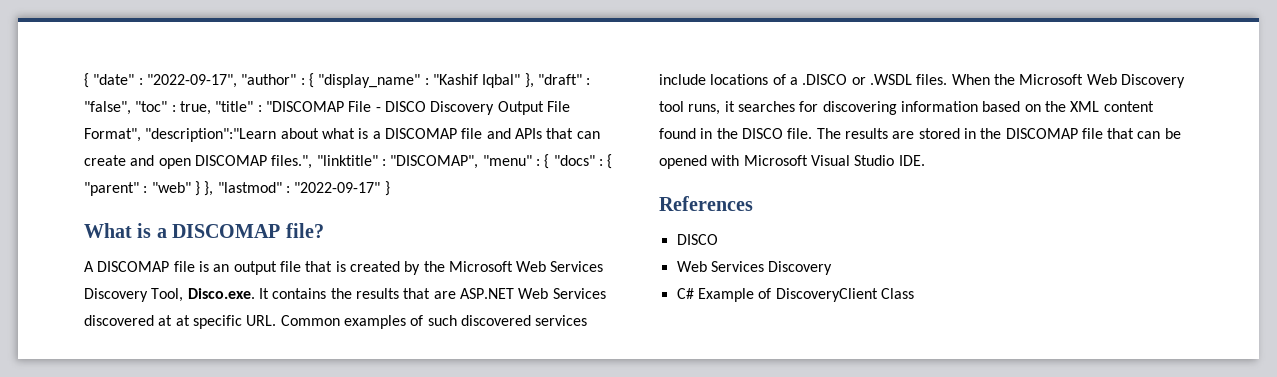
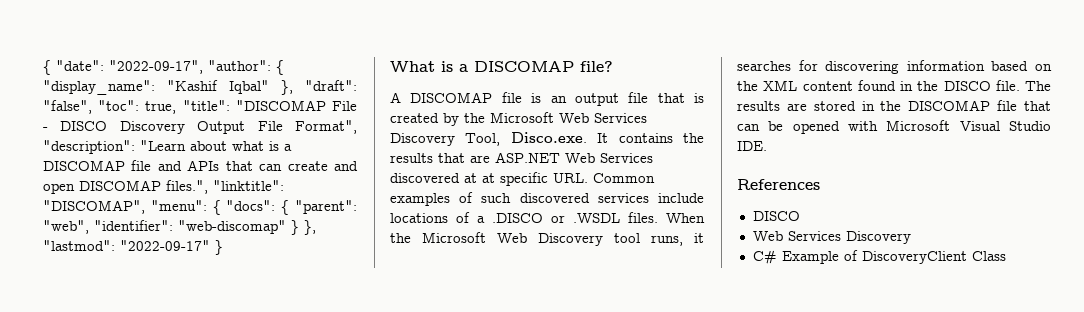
- { "date" : "2022-09-17", "author" : { "display_name" : "Kashif Iqbal" }, "draft" : "false", "toc" : true, "title" : "DISCOMAP File - DISCO Discovery Output File Format", "description":"Learn about what is a DISCOMAP file and APIs that can create and open DISCOMAP files.", "linktitle" : "DISCOMAP", "menu" : { "docs" : { "parent" : "web" } }, "lastmod" : "2022-09-17" }
+ { "date": "2022-09-17", "author": { "display_name": "Kashif Iqbal" }, "draft": "false", "toc": true, "title": "DISCOMAP File - DISCO Discovery Output File Format", "description": "Learn about what is a DISCOMAP file and APIs that can create and open DISCOMAP files.", "linktitle": "DISCOMAP", "menu": { "docs": { "parent": "web", "identifier": "web-discomap" } }, "lastmod": "2022-09-17" }

